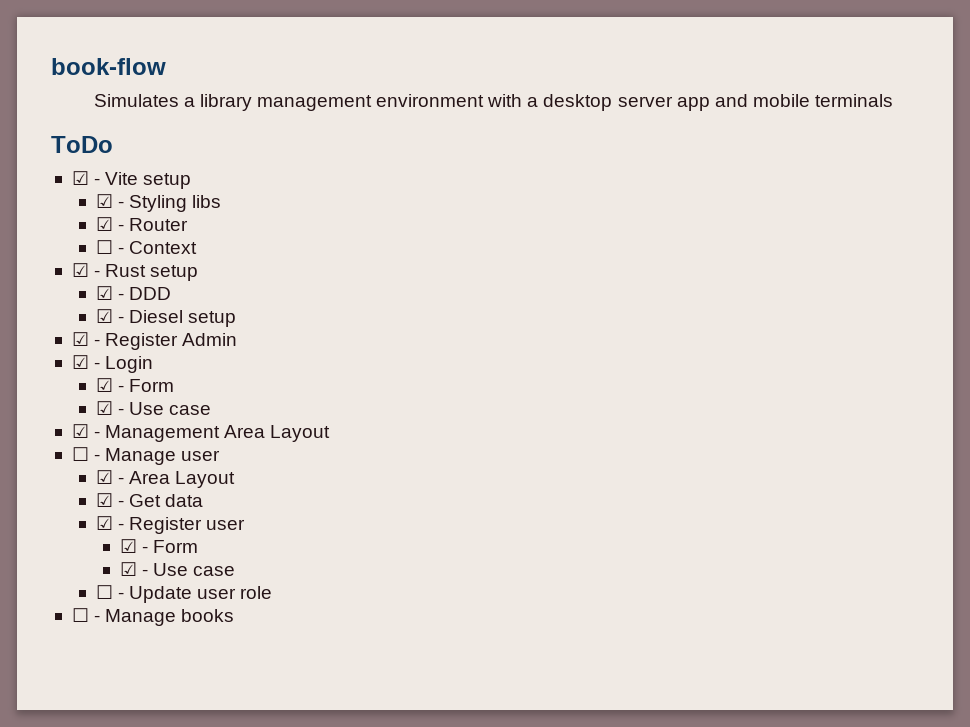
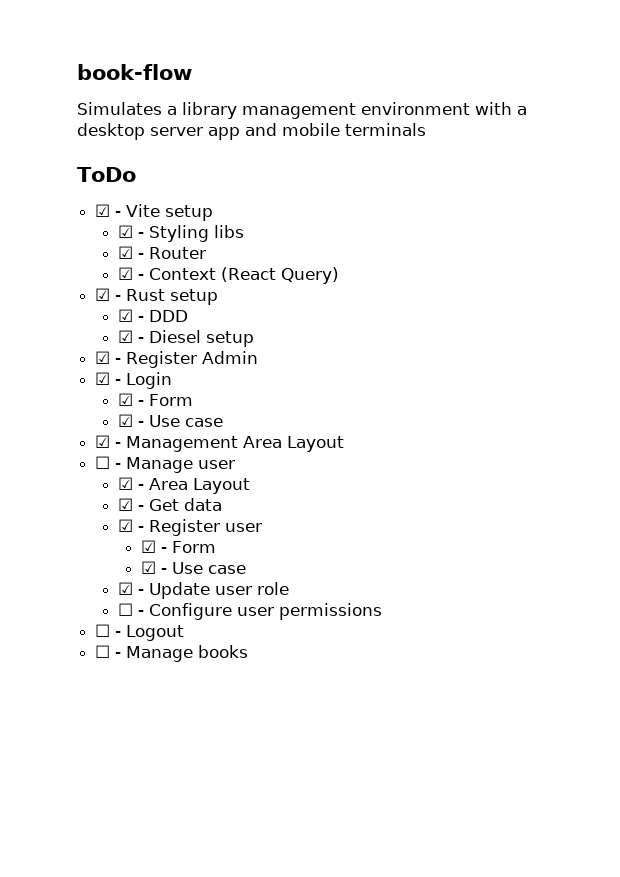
- ☐ - Context
+ ☑ - Context (React Query)
- ☐ - Update user role
+ ☑ - Update user role
+ ☐ - Configure user permissions
+ ☐ - Logout

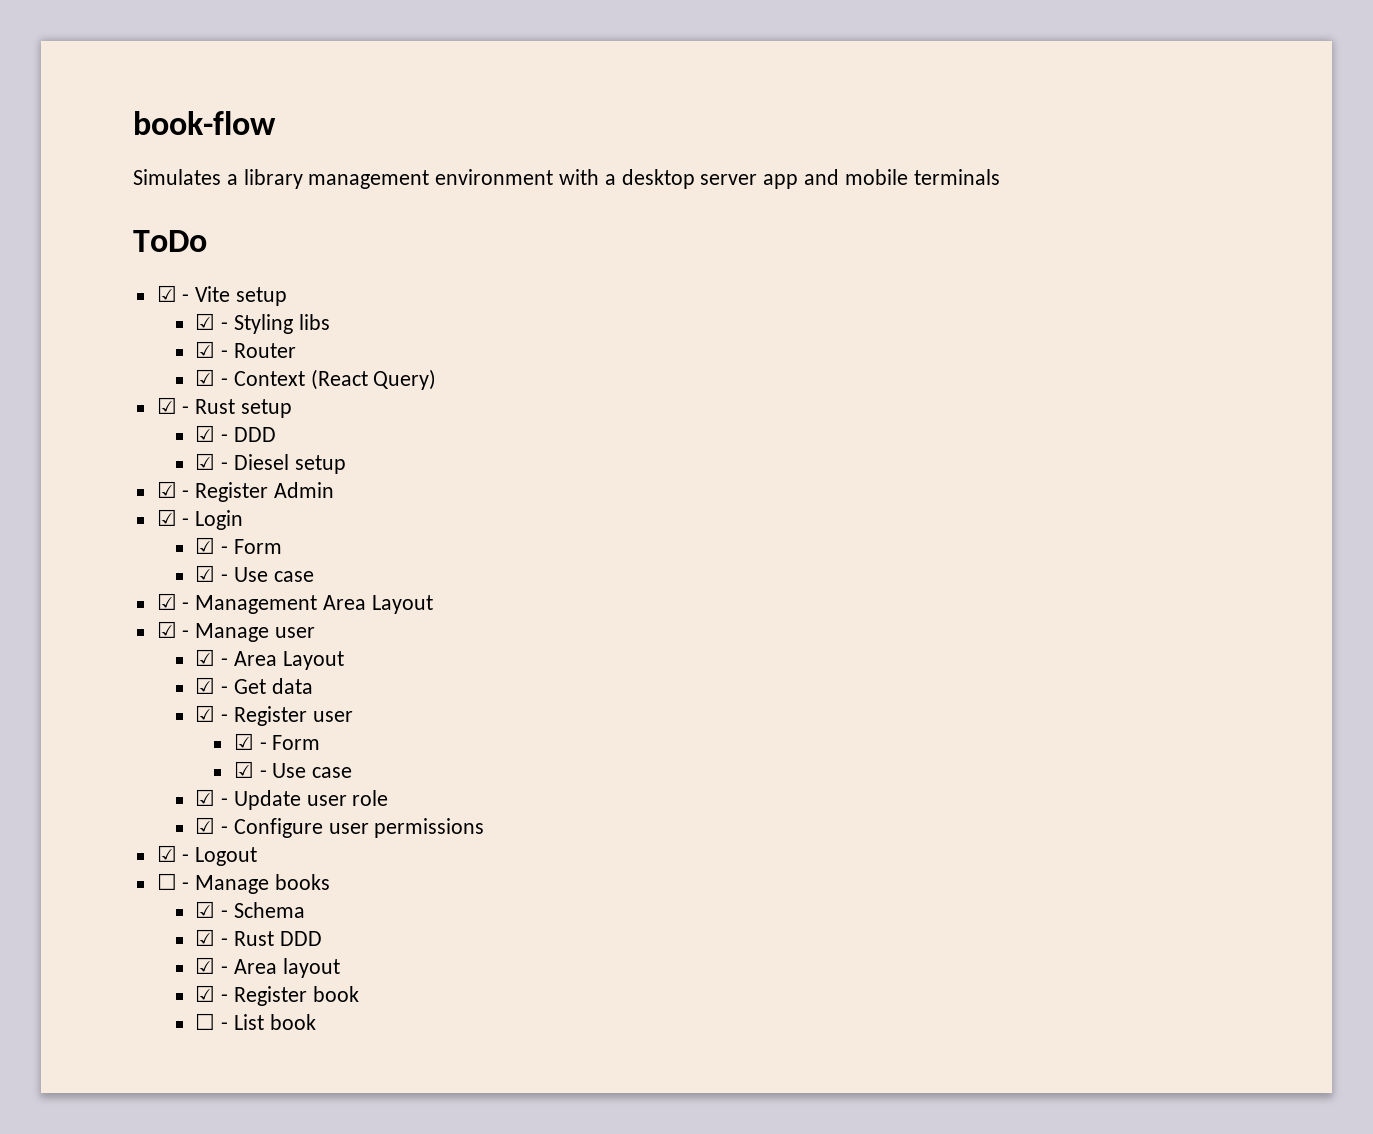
- ☐ - Manage user
+ ☑ - Manage user
- ☐ - Configure user permissions
+ ☑ - Configure user permissions
- ☐ - Logout
+ ☑ - Logout
+ ☑ - Schema
+ ☑ - Rust DDD
+ ☑ - Area layout
+ ☑ - Register book
+ ☐ - List book

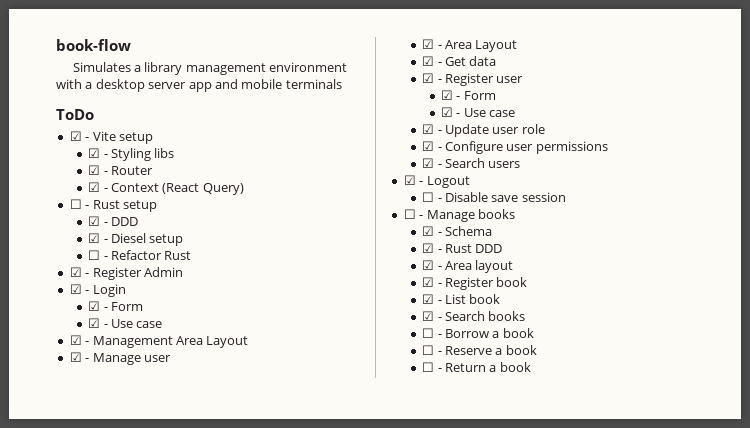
- ☑ - Rust setup
+ ☐ - Rust setup
+ ☐ - Refactor Rust
+ ☑ - Search users
+ ☐ - Disable save session
- ☐ - List book
+ ☑ - List book
+ ☑ - Search books
+ ☐ - Borrow a book
+ ☐ - Reserve a book
+ ☐ - Return a book

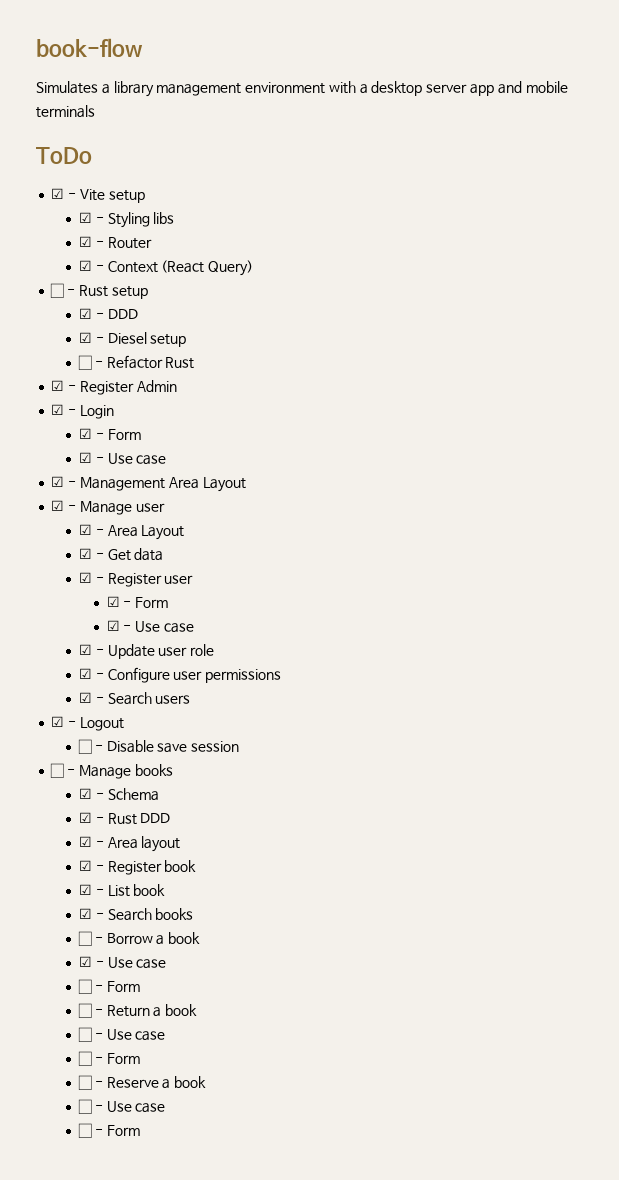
  ☐ - Borrow a book
+ ☑ - Use case
+ ☐ - Form
+ ☐ - Return a book
+ ☐ - Use case
+ ☐ - Form
  ☐ - Reserve a book
- ☐ - Return a book
+ ☐ - Use case
+ ☐ - Form

